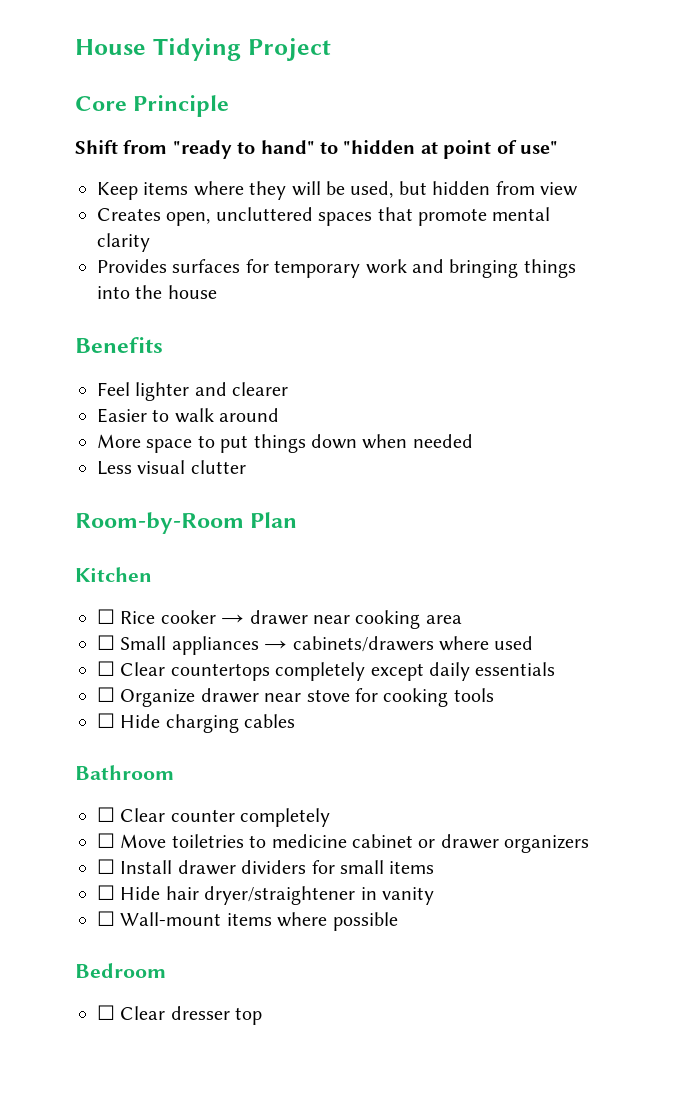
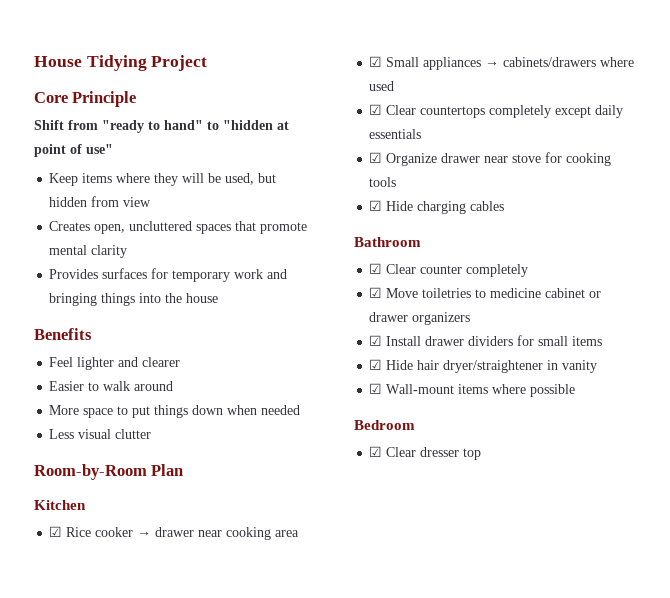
- ☐ Rice cooker → drawer near cooking area
+ ☑ Rice cooker → drawer near cooking area
- ☐ Small appliances → cabinets/drawers where used
+ ☑ Small appliances → cabinets/drawers where used
- ☐ Clear countertops completely except daily essentials
+ ☑ Clear countertops completely except daily essentials
- ☐ Organize drawer near stove for cooking tools
+ ☑ Organize drawer near stove for cooking tools
- ☐ Hide charging cables
+ ☑ Hide charging cables
- ☐ Clear counter completely
+ ☑ Clear counter completely
- ☐ Move toiletries to medicine cabinet or drawer organizers
+ ☑ Move toiletries to medicine cabinet or drawer organizers
- ☐ Install drawer dividers for small items
+ ☑ Install drawer dividers for small items
- ☐ Hide hair dryer/straightener in vanity
+ ☑ Hide hair dryer/straightener in vanity
- ☐ Wall-mount items where possible
+ ☑ Wall-mount items where possible
- ☐ Clear dresser top
+ ☑ Clear dresser top

